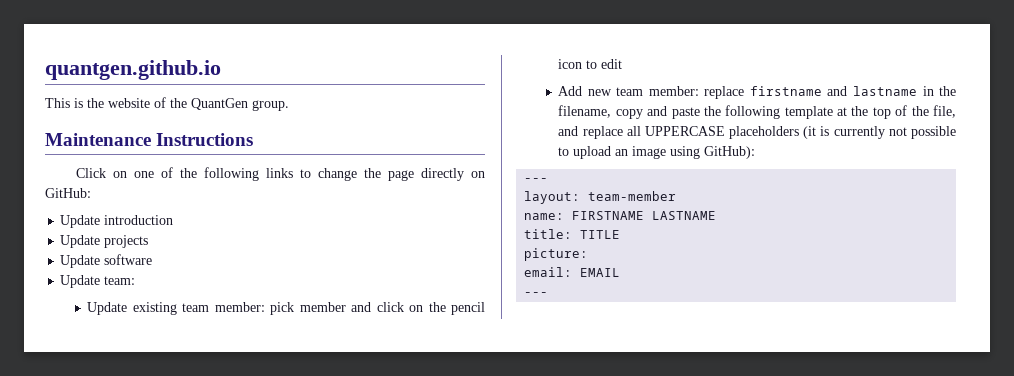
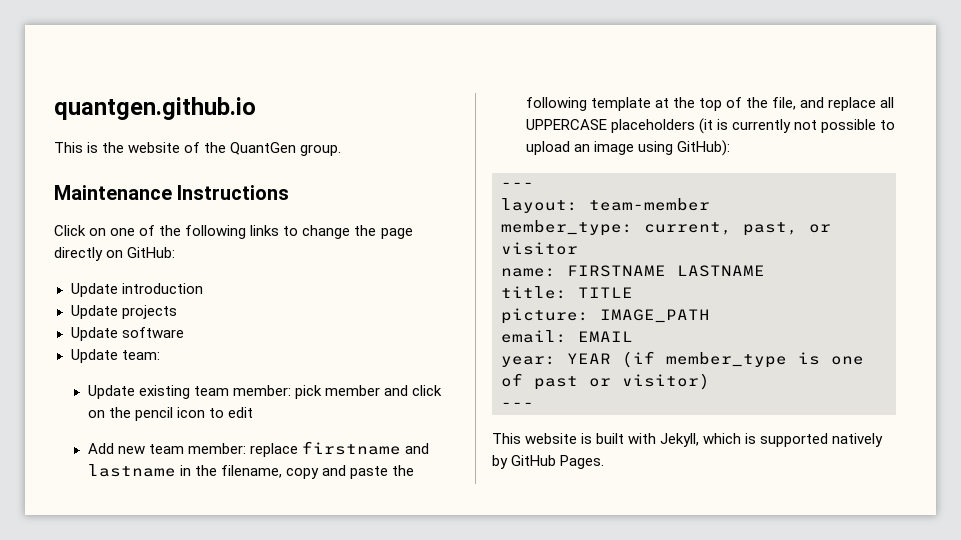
+ member_type: current, past, or visitor
- picture:
+ picture: IMAGE_PATH
  email: EMAIL
+ year: YEAR (if member_type is one of past or visitor)
  ---
+ This website is built with Jekyll, which is supported natively by GitHub Pages.

